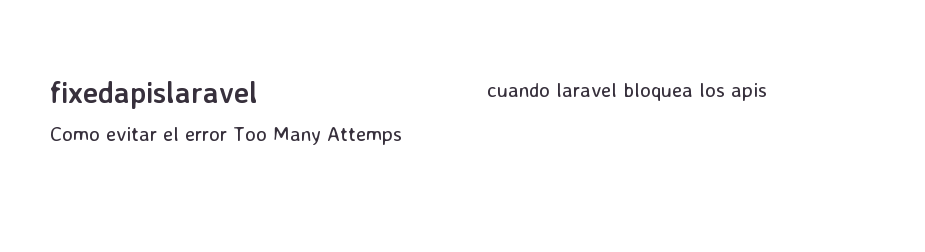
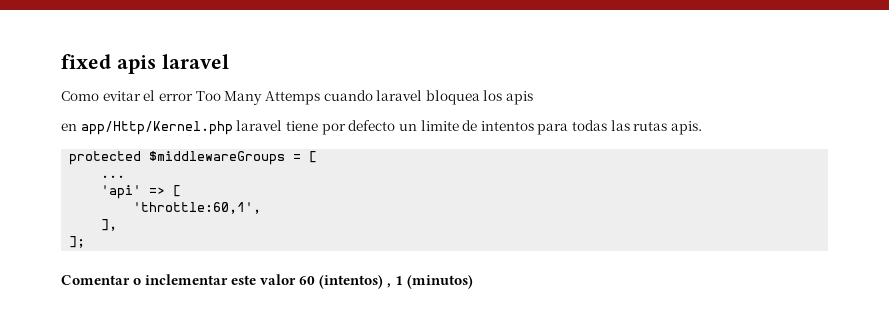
- fixedapislaravel
+ fixed apis laravel
+ en app/Http/Kernel.php laravel tiene por defecto un limite de intentos para todas las rutas apis.
+ protected $middlewareGroups = [
+ ...
+ 'api' => [
+ 'throttle:60,1',
+ ],
+ ];
+ Comentar o inclementar este valor 60 (intentos) , 1 (minutos)

